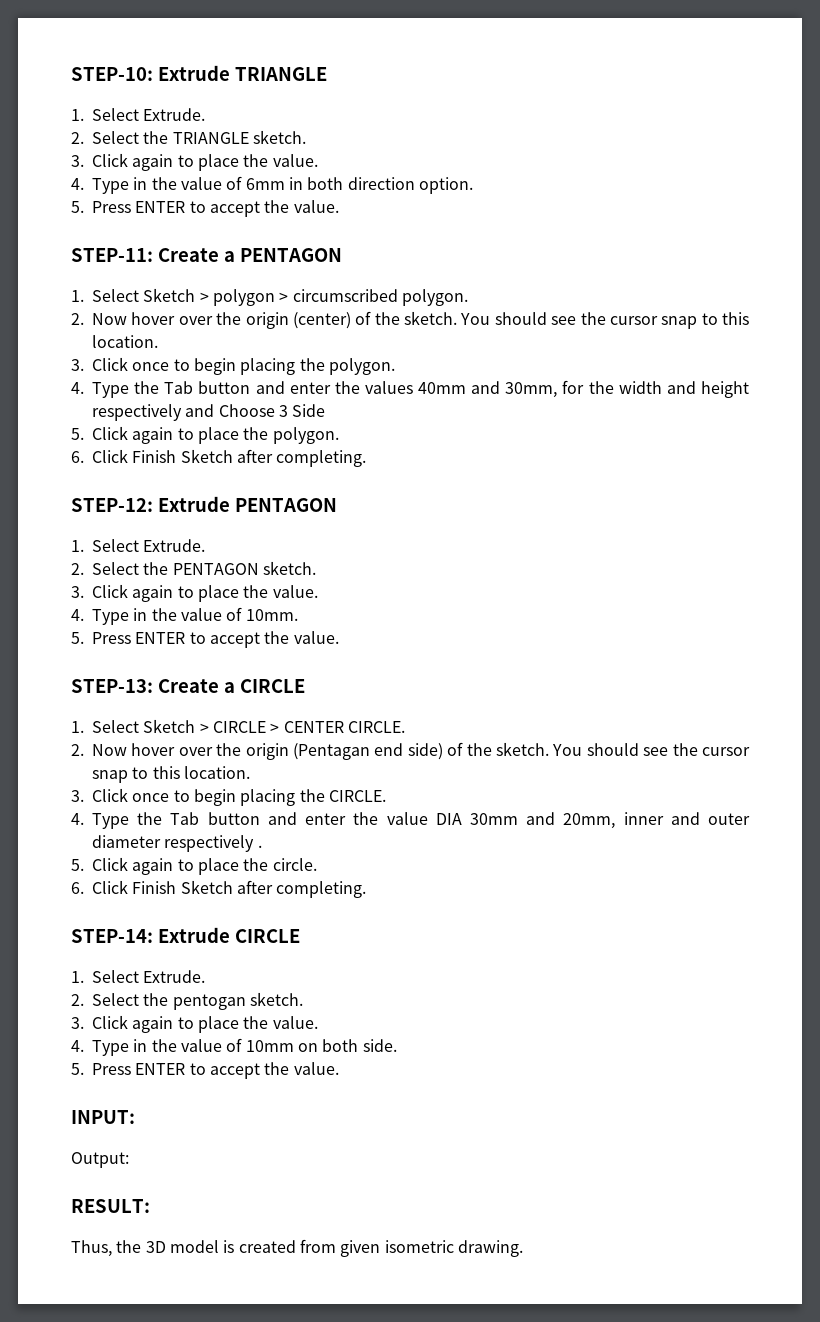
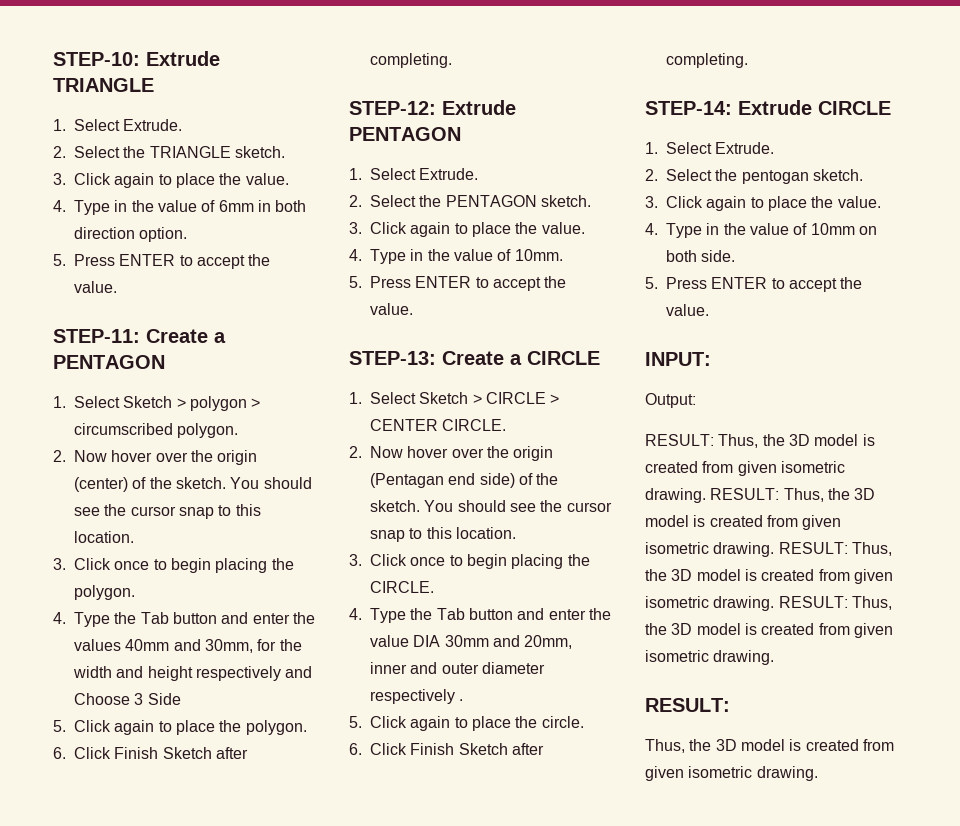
+ RESULT: Thus, the 3D model is created from given isometric drawing. RESULT: Thus, the 3D model is created from given isometric drawing. RESULT: Thus, the 3D model is created from given isometric drawing. RESULT: Thus, the 3D model is created from given isometric drawing.

